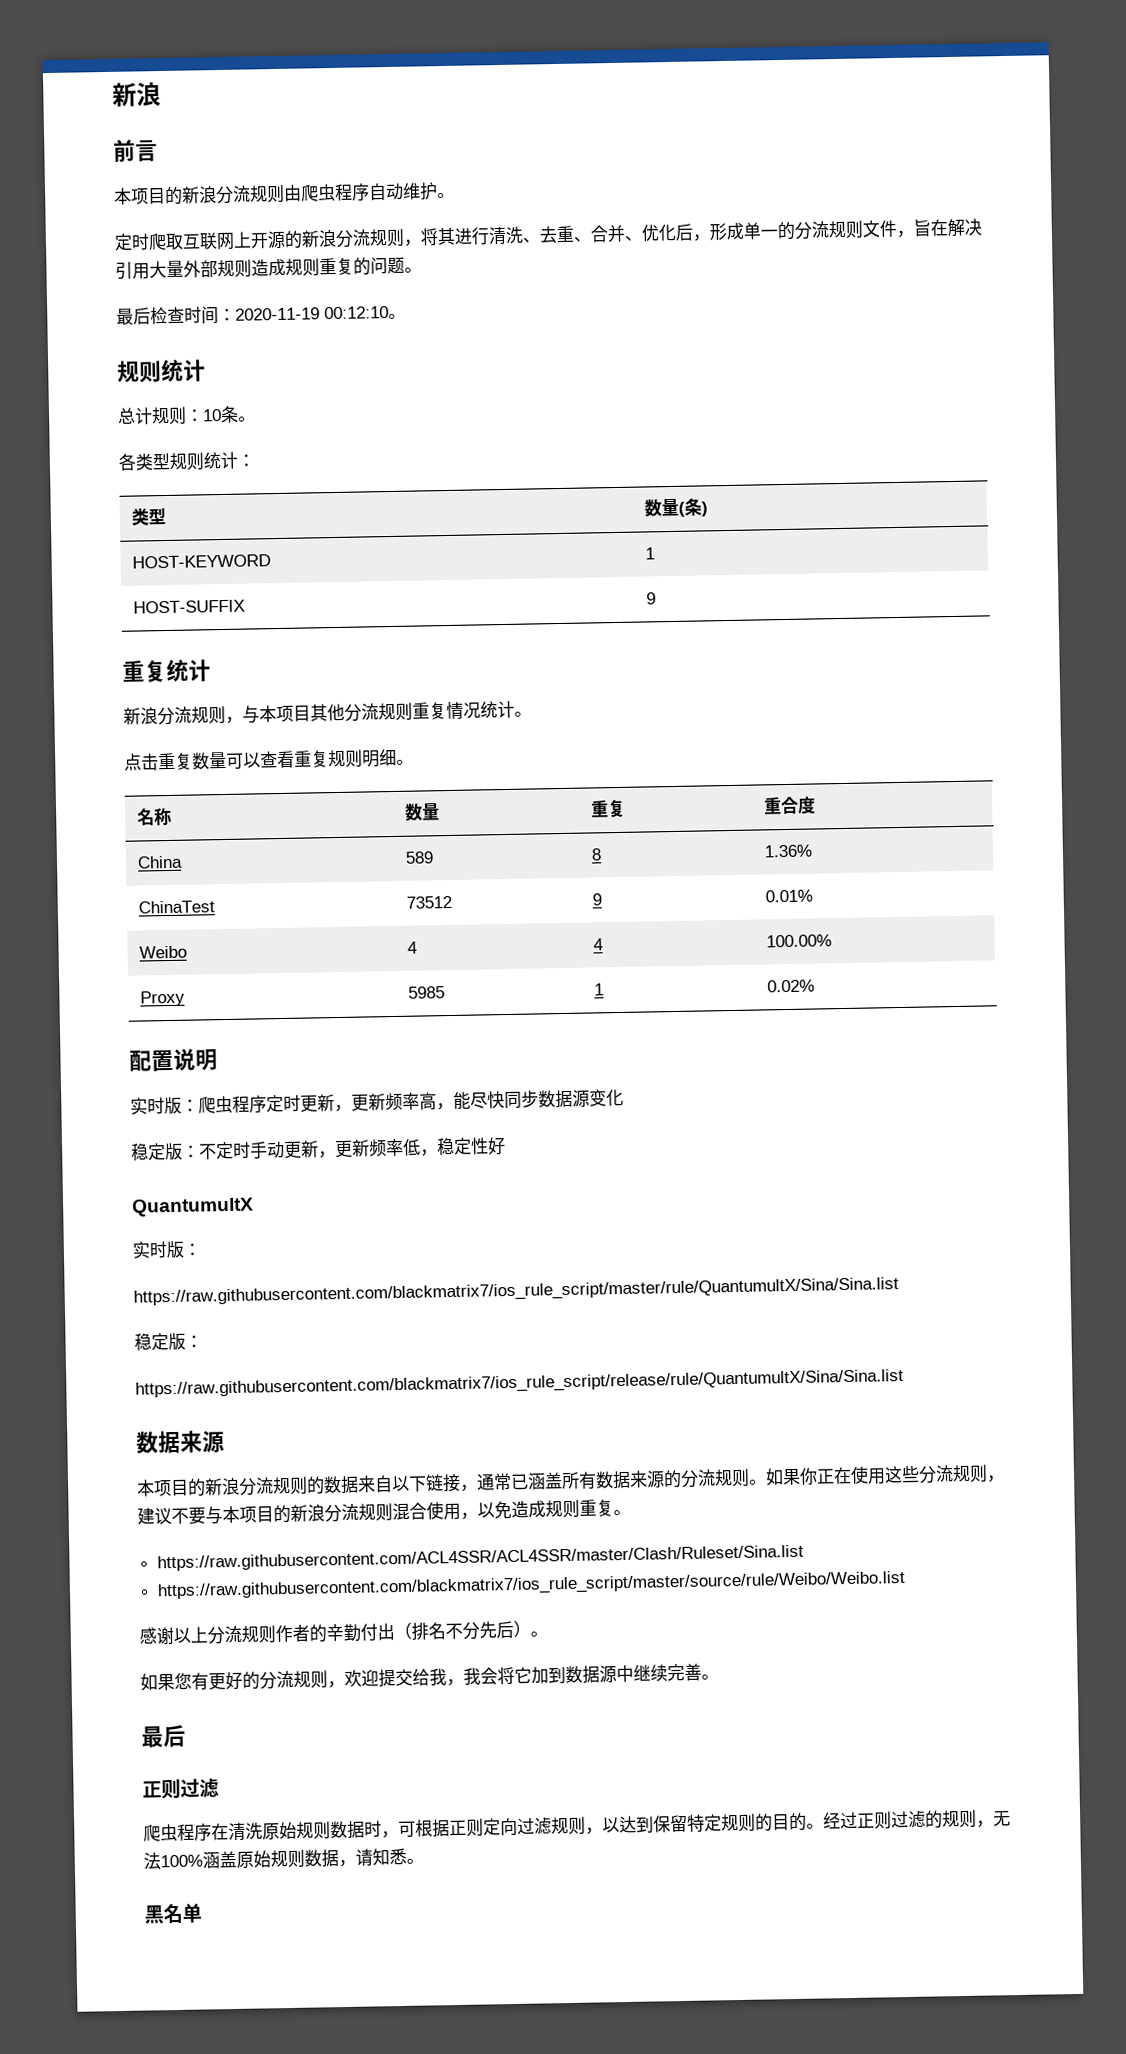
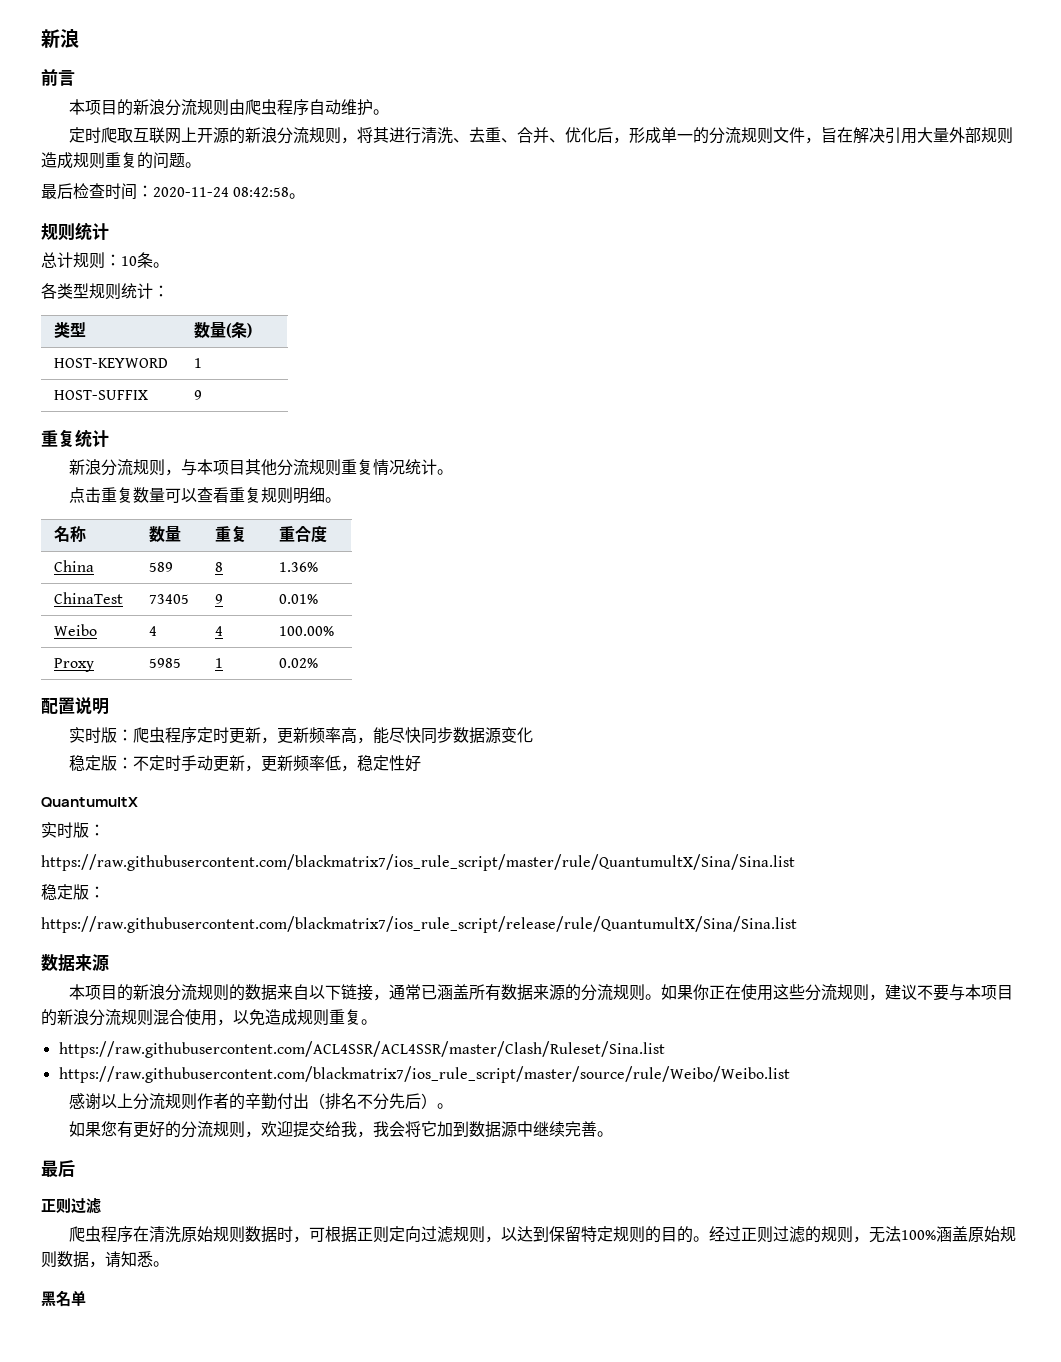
- 最后检查时间：2020-11-19 00:12:10。
+ 最后检查时间：2020-11-24 08:42:58。
- ChinaTest | 73512 | 9 | 0.01%
+ ChinaTest | 73405 | 9 | 0.01%

